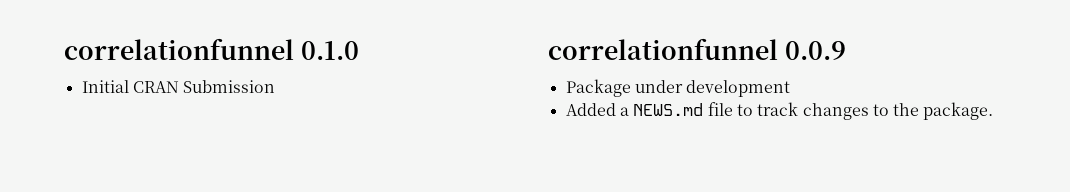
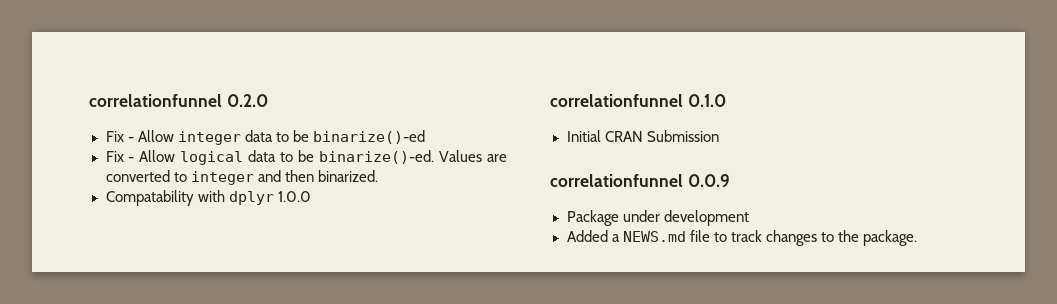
+ correlationfunnel 0.2.0
+ Fix - Allow integer data to be binarize()-ed
+ Fix - Allow logical data to be binarize()-ed. Values are converted to integer and then binarized.
+ Compatability with dplyr 1.0.0

